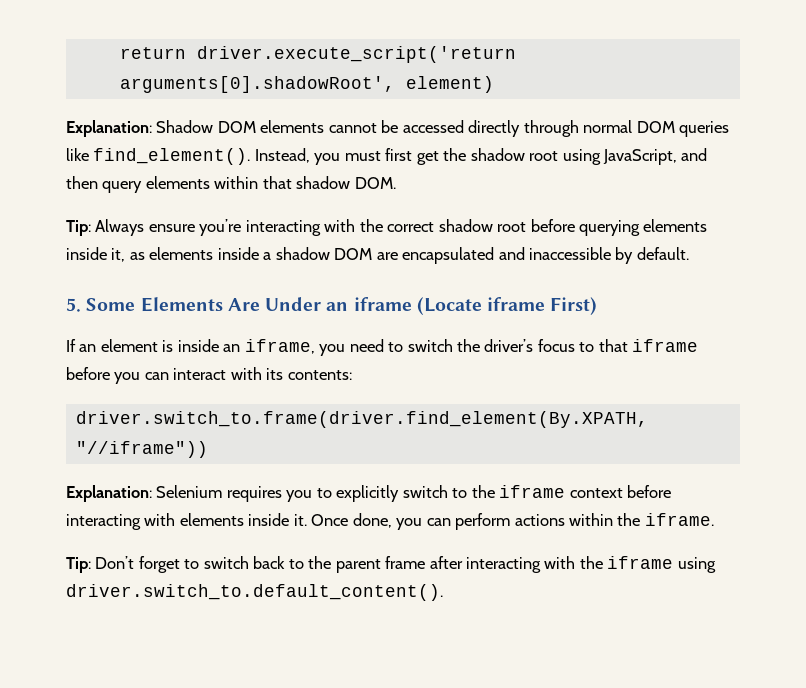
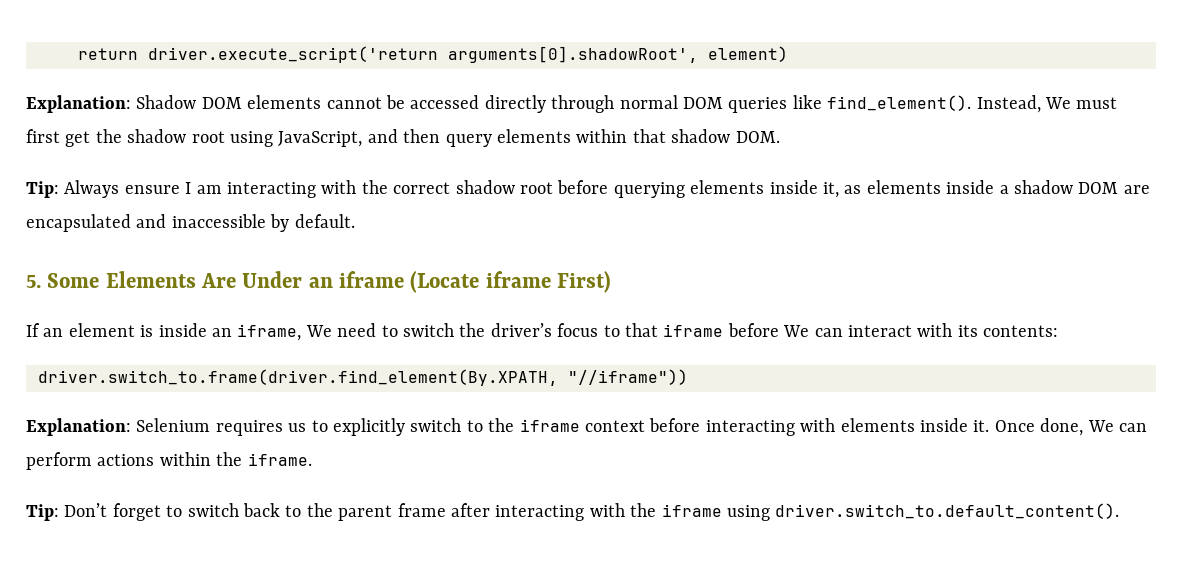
- Instead, you must first get the shadow root using JavaScript, and then query elements within that shadow DOM.
+ Instead, We must first get the shadow root using JavaScript, and then query elements within that shadow DOM.
- Tip: Always ensure you’re interacting with the correct shadow root before querying elements inside it, as elements inside a shadow DOM are encapsulated and inaccessible by default.
+ Tip: Always ensure I am interacting with the correct shadow root before querying elements inside it, as elements inside a shadow DOM are encapsulated and inaccessible by default.
- If an element is inside an iframe, you need to switch the driver’s focus to that iframe before you can interact with its contents:
+ If an element is inside an iframe, We need to switch the driver’s focus to that iframe before We can interact with its contents:
- Explanation: Selenium requires you to explicitly switch to the iframe context before interacting with elements inside it.
+ Explanation: Selenium requires us to explicitly switch to the iframe context before interacting with elements inside it.
- Once done, you can perform actions within the iframe.
+ Once done, We can perform actions within the iframe.

